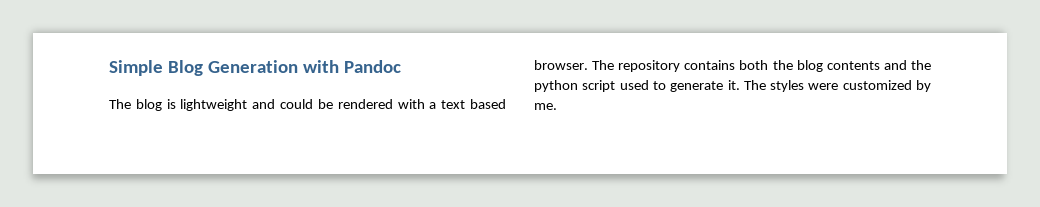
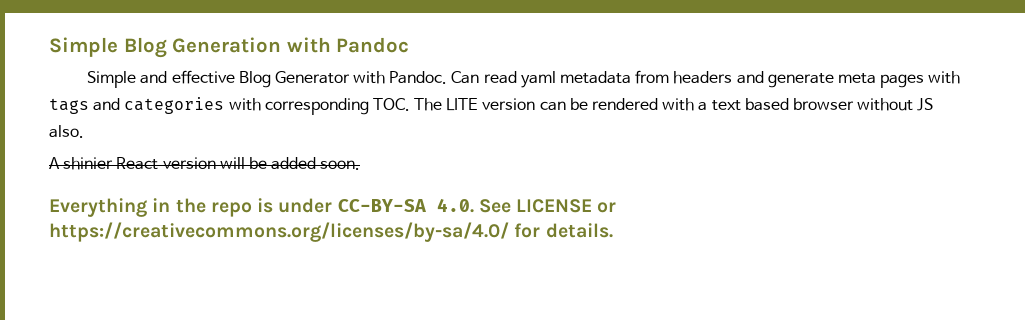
- The blog is lightweight and could be rendered with a text based browser. The repository contains both the blog contents and the python script used to generate it. The styles were customized by me.
+ Simple and effective Blog Generator with Pandoc. Can read yaml metadata from headers and generate meta pages with tags and categories with corresponding TOC. The LITE version can be rendered with a text based browser without JS also.
+ A shinier React version will be added soon.
+ Everything in the repo is under CC-BY-SA 4.0. See LICENSE or https://creativecommons.org/licenses/by-sa/4.0/ for details.

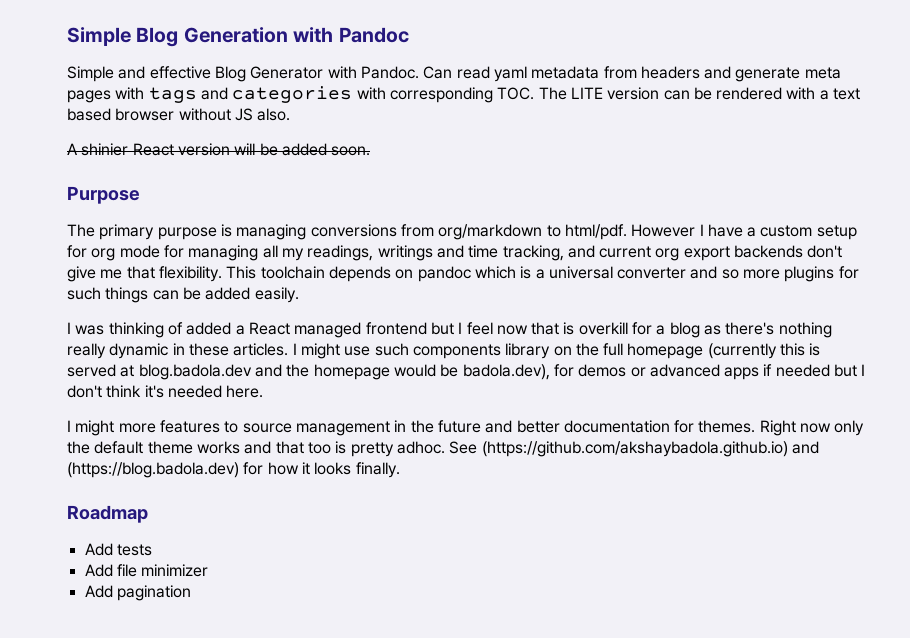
- Everything in the repo is under CC-BY-SA 4.0. See LICENSE or https://creativecommons.org/licenses/by-sa/4.0/ for details.
+ Purpose
+ The primary purpose is managing conversions from org/markdown to html/pdf. However I have a custom setup for org mode for managing all my readings, writings and time tracking, and current org export backends don't give me that flexibility. This toolchain depends on pandoc which is a universal converter and so more plugins for such things can be added easily.
+ I was thinking of added a React managed frontend but I feel now that is overkill for a blog as there's nothing really dynamic in these articles. I might use such components library on the full homepage (currently this is served at blog.badola.dev and the homepage would be badola.dev), for demos or advanced apps if needed but I don't think it's needed here.
+ I might more features to source management in the future and better documentation for themes. Right now only the default theme works and that too is pretty adhoc. See (https://github.com/akshaybadola.github.io) and (https://blog.badola.dev) for how it looks finally.
+ Roadmap
+ Add tests
+ Add file minimizer
+ Add pagination

